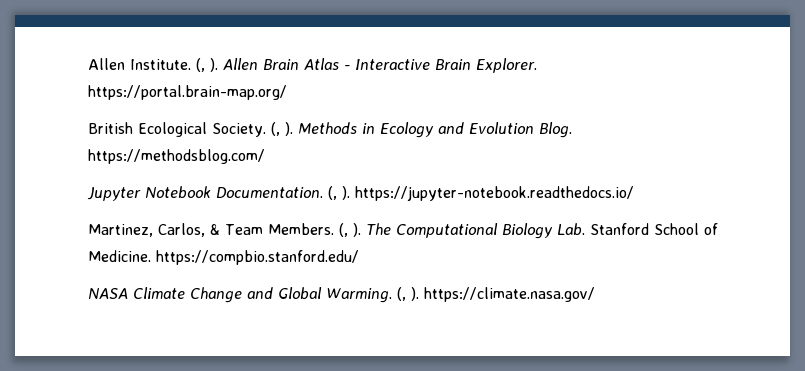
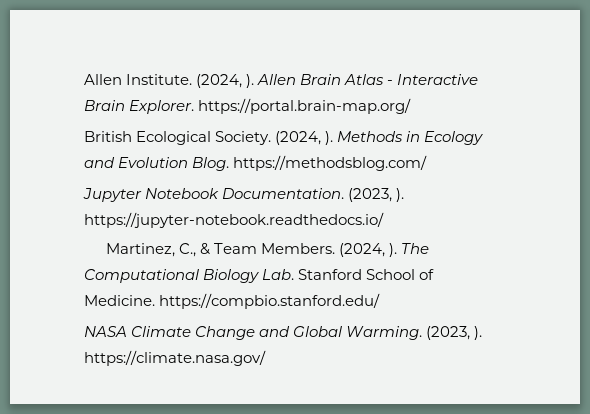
- Allen Institute. (, ).
+ Allen Institute. (2024, ).
- British Ecological Society. (, ).
+ British Ecological Society. (2024, ).
- (, ). https://jupyter-notebook.readthedocs.io/
+ (2023, ). https://jupyter-notebook.readthedocs.io/
- Martinez, Carlos, & Team Members. (, ).
+ Martinez, C., & Team Members. (2024, ).
- (, ). https://climate.nasa.gov/
+ (2023, ). https://climate.nasa.gov/

